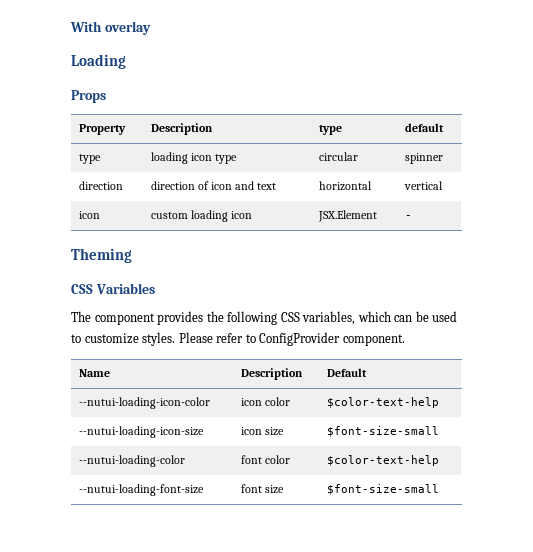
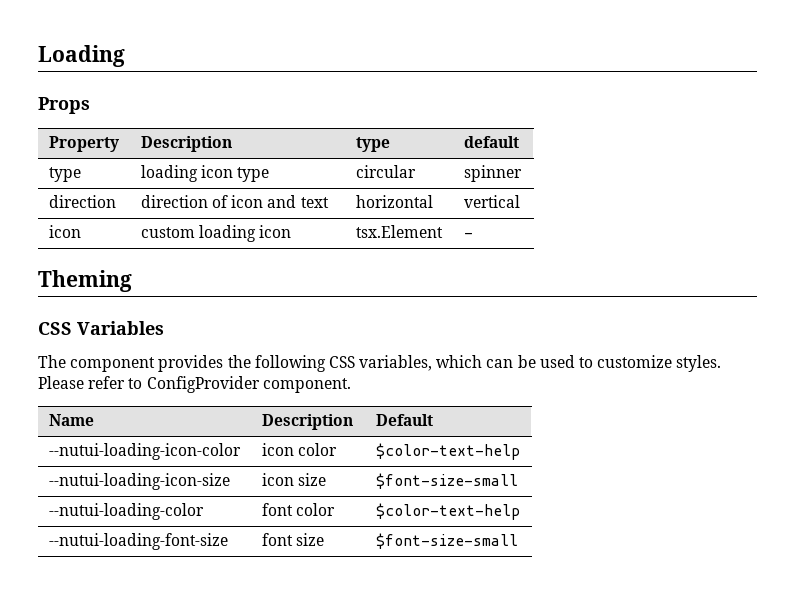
- With overlay
- icon | custom loading icon | JSX.Element | -
+ icon | custom loading icon | tsx.Element | -

